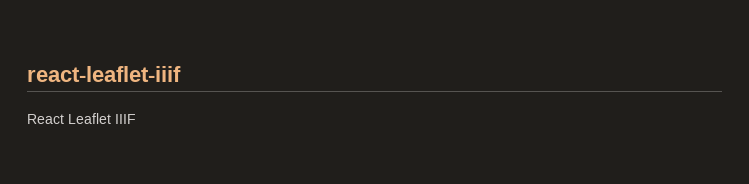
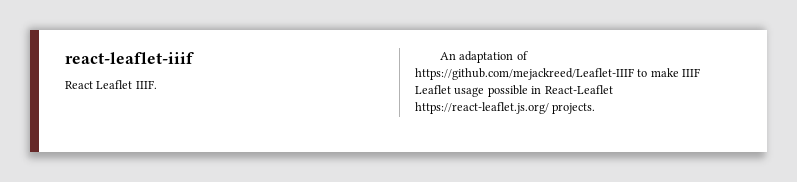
- React Leaflet IIIF
+ React Leaflet IIIF.
+ An adaptation of https://github.com/mejackreed/Leaflet-IIIF to make IIIF Leaflet usage possible in React-Leaflet https://react-leaflet.js.org/ projects.

